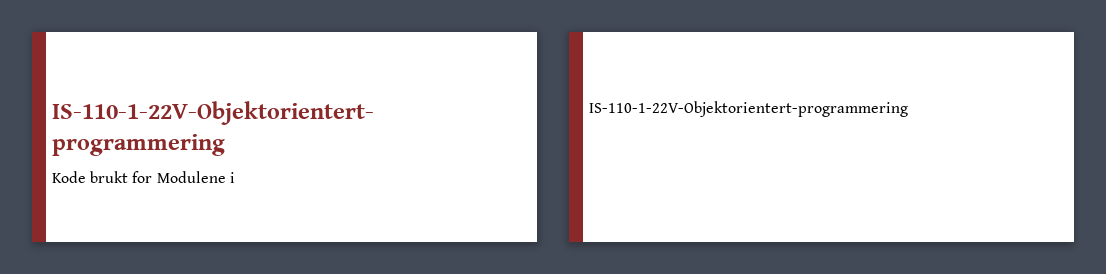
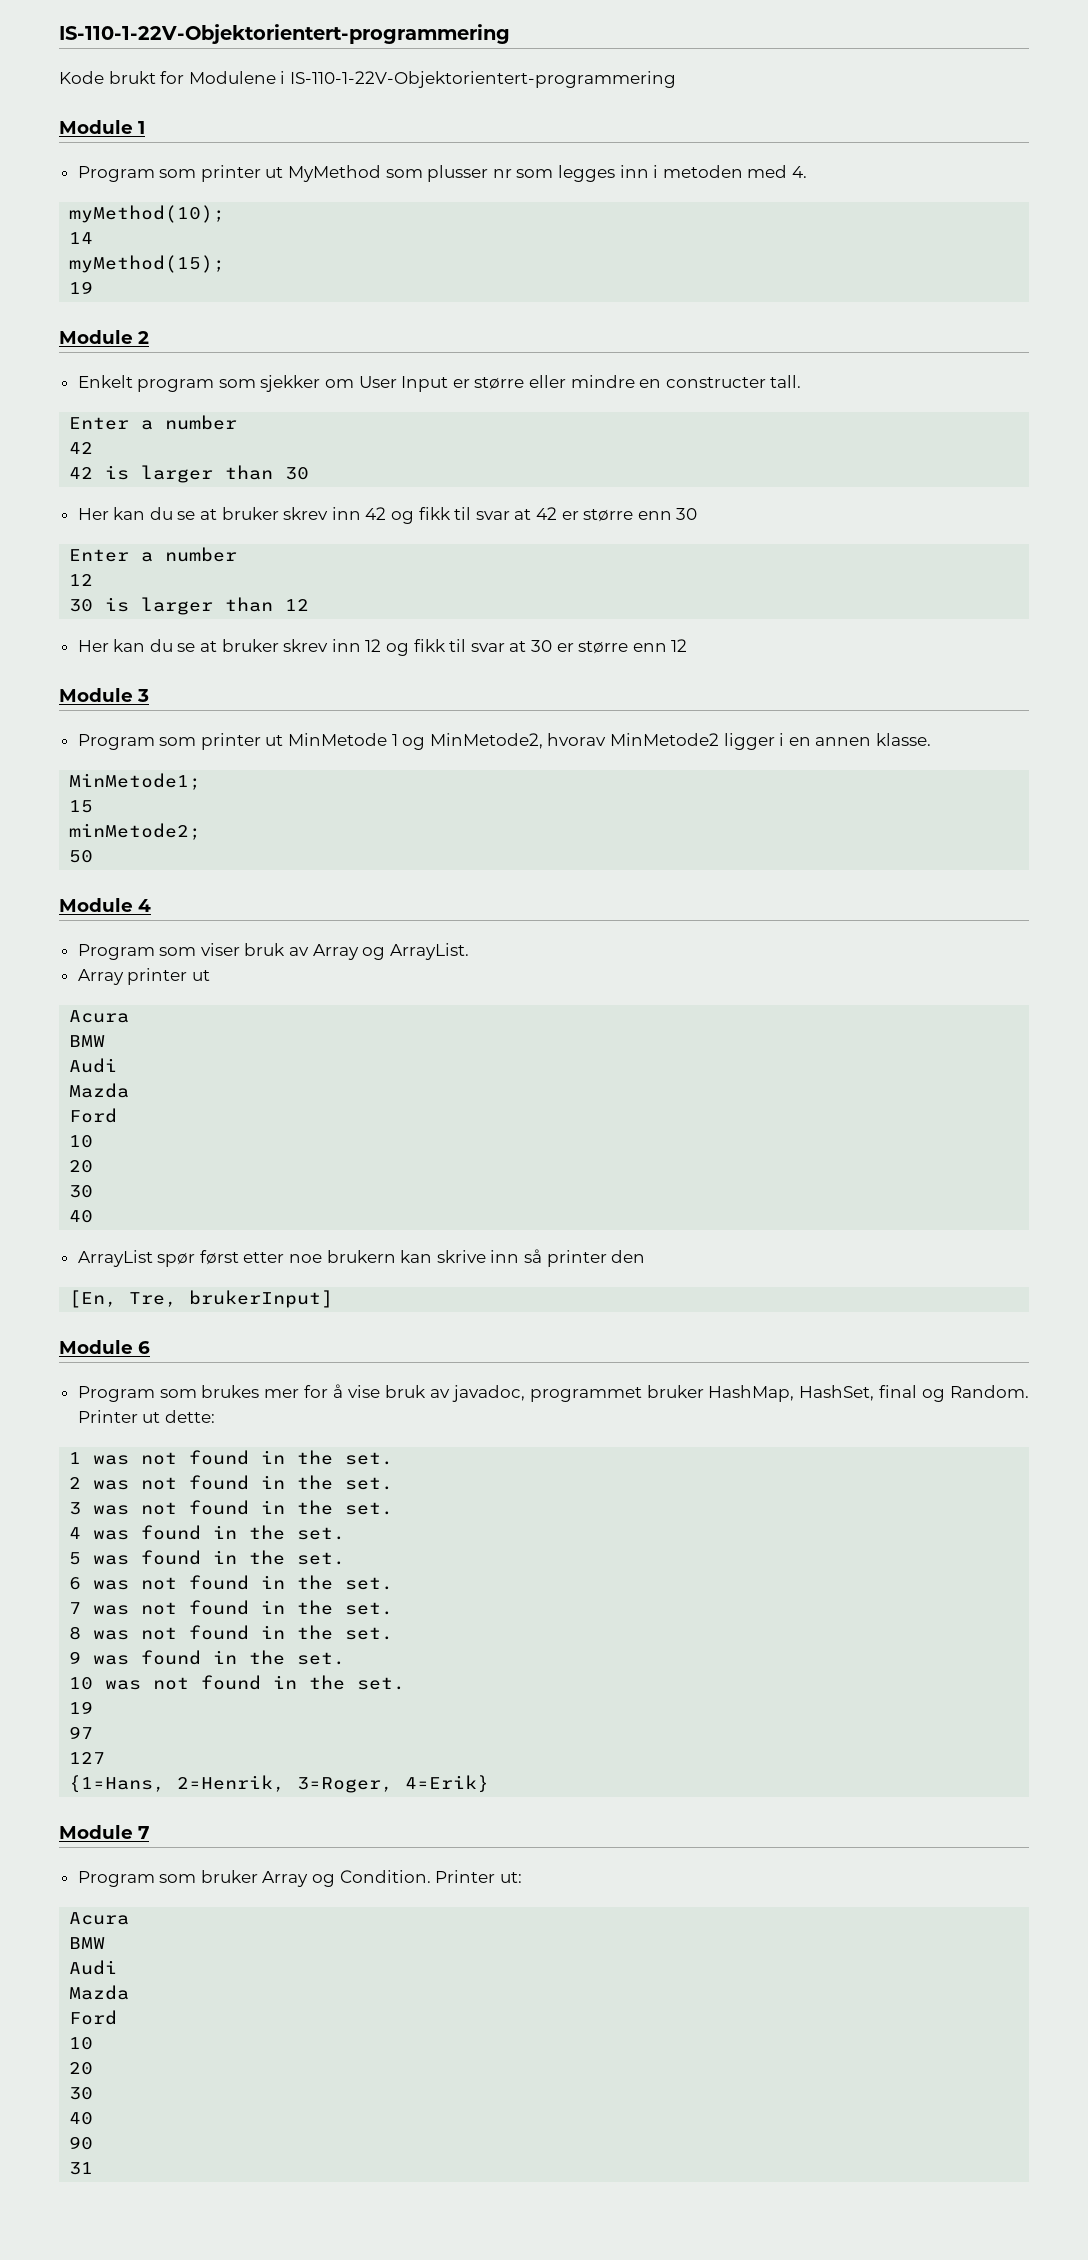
+ Module 1
+ Program som printer ut MyMethod som plusser nr som legges inn i metoden med 4.
+ myMethod(10);
+ 14
+ myMethod(15);
+ 19
+ Module 2
+ Enkelt program som sjekker om User Input er større eller mindre en constructer tall.
+ Enter a number
+ 42
+ 42 is larger than 30
+ Her kan du se at bruker skrev inn 42 og fikk til svar at 42 er større enn 30
+ Enter a number
+ 12
+ 30 is larger than 12
+ Her kan du se at bruker skrev inn 12 og fikk til svar at 30 er større enn 12
+ Module 3
+ Program som printer ut MinMetode 1 og MinMetode2, hvorav MinMetode2 ligger i en annen klasse.
+ MinMetode1;
+ 15
+ minMetode2;
+ 50
+ Module 4
+ Program som viser bruk av Array og ArrayList.
+ Array printer ut
+ Acura
+ BMW
+ Audi
+ Mazda
+ Ford
+ 10
+ 20
+ 30
+ 40
+ ArrayList spør først etter noe brukern kan skrive inn så printer den
+ [En, Tre, brukerInput]
+ Module 6
+ Program som brukes mer for å vise bruk av javadoc, programmet bruker HashMap, HashSet, final og Random. Printer ut dette:
+ 1 was not found in the set.
+ 2 was not found in the set.
+ 3 was not found in the set.
+ 4 was found in the set.
+ 5 was found in the set.
+ 6 was not found in the set.
+ 7 was not found in the set.
+ 8 was not found in the set.
+ 9 was found in the set.
+ 10 was not found in the set.
+ 19
+ 97
+ 127
+ {1=Hans, 2=Henrik, 3=Roger, 4=Erik}
+ Module 7
+ Program som bruker Array og Condition. Printer ut:
+ Acura
+ BMW
+ Audi
+ Mazda
+ Ford
+ 10
+ 20
+ 30
+ 40
+ 90
+ 31

